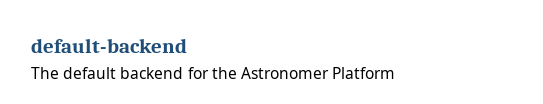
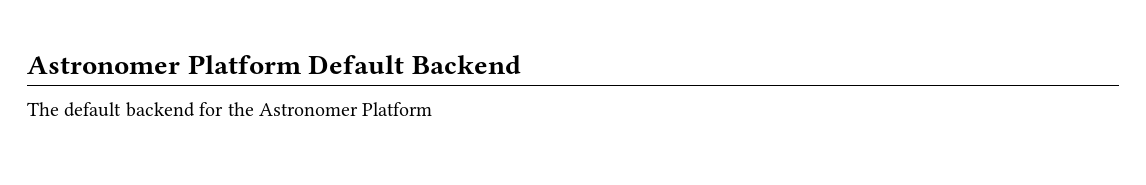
- default-backend
+ Astronomer Platform Default Backend

